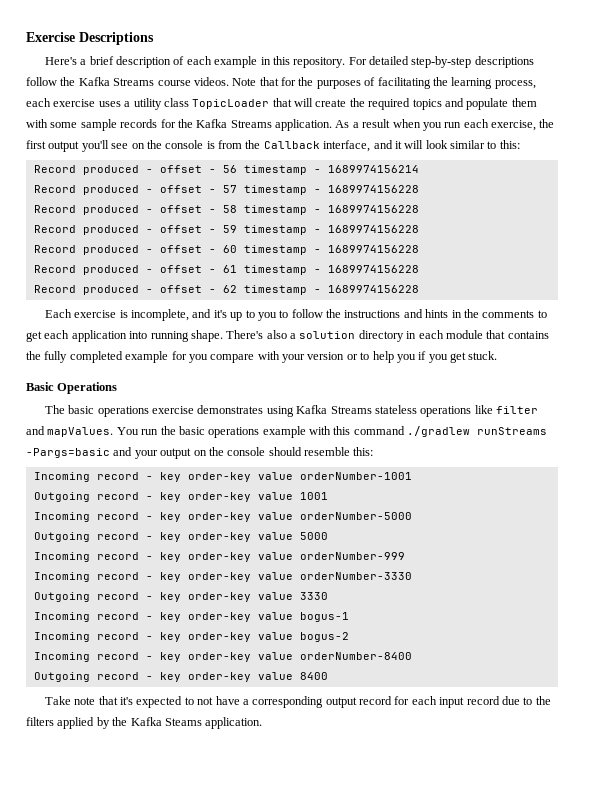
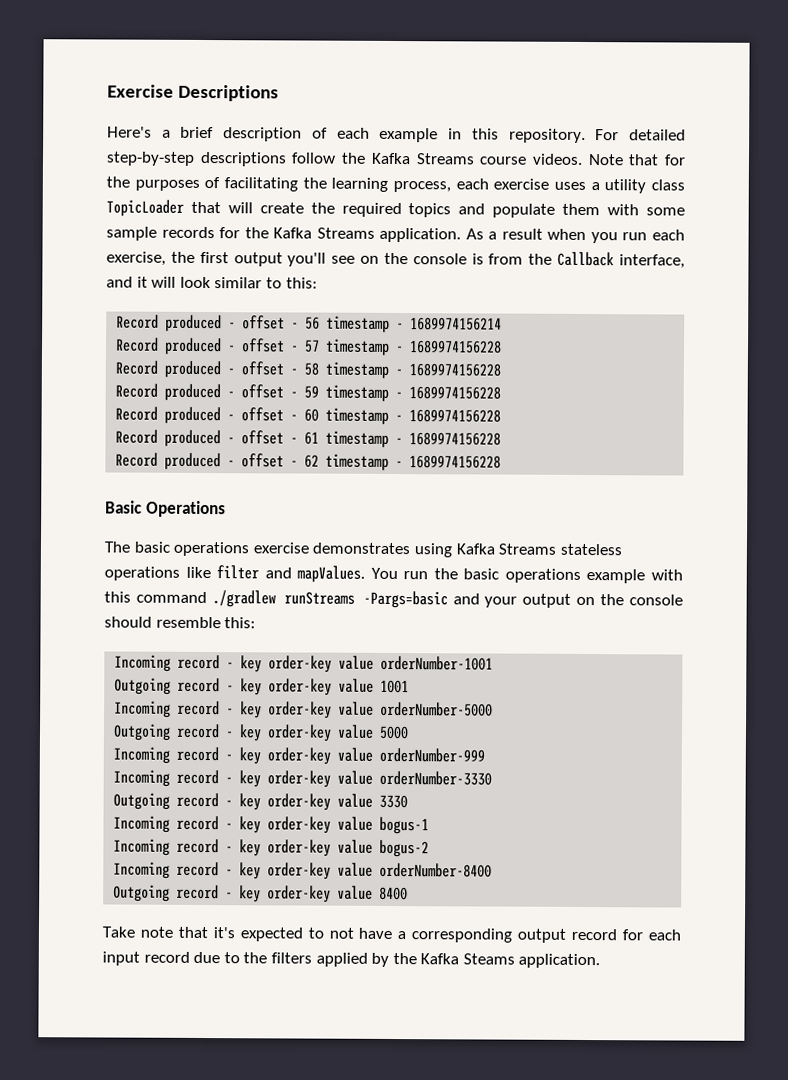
- Each exercise is incomplete, and it's up to you to follow the instructions and hints in the comments to get each application into running shape. There's also a solution directory in each module that contains the fully completed example for you compare with your version or to help you if you get stuck.

